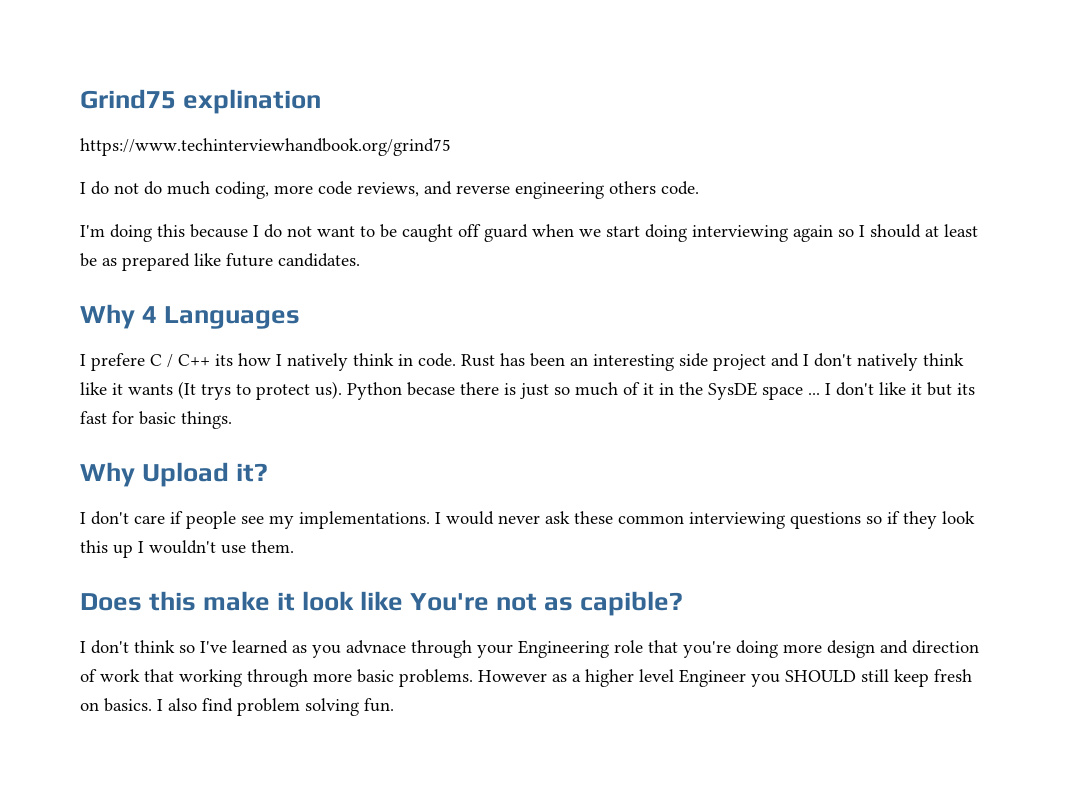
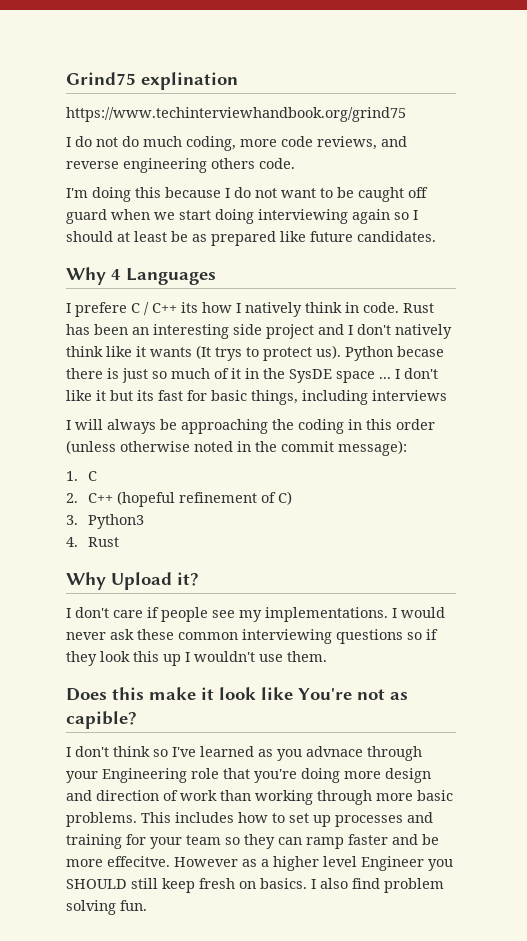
- I don't like it but its fast for basic things.
+ I don't like it but its fast for basic things, including interviews
+ I will always be approaching the coding in this order (unless otherwise noted in the commit message):
+ 1. C
+ 2. C++ (hopeful refinement of C)
+ 3. Python3
+ 4. Rust
- I don't think so I've learned as you advnace through your Engineering role that you're doing more design and direction of work that working through more basic problems.
+ I don't think so I've learned as you advnace through your Engineering role that you're doing more design and direction of work than working through more basic problems.
+ This includes how to set up processes and training for your team so they can ramp faster and be more effecitve.

